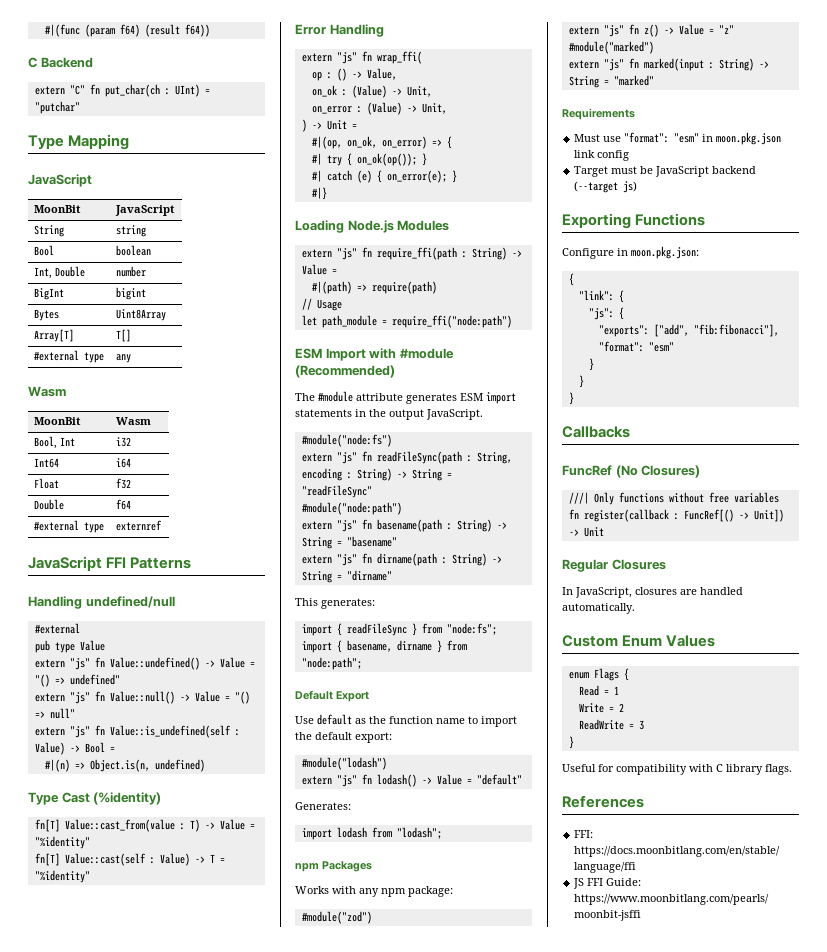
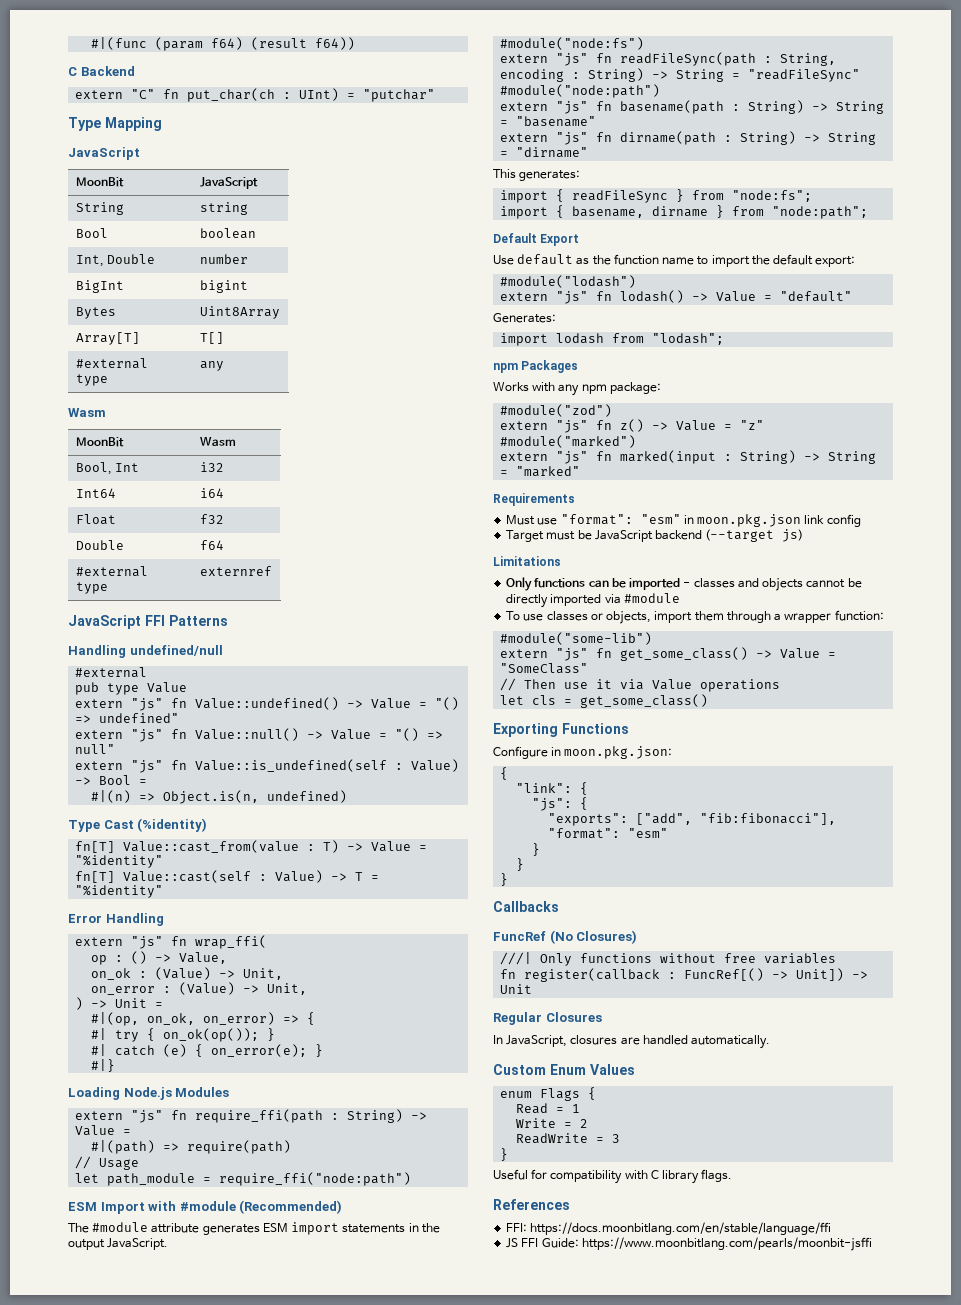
+ Limitations
+ Only functions can be imported - classes and objects cannot be directly imported via #module
+ To use classes or objects, import them through a wrapper function:
+ #module("some-lib")
+ extern "js" fn get_some_class() -> Value = "SomeClass"
+ // Then use it via Value operations
+ let cls = get_some_class()

